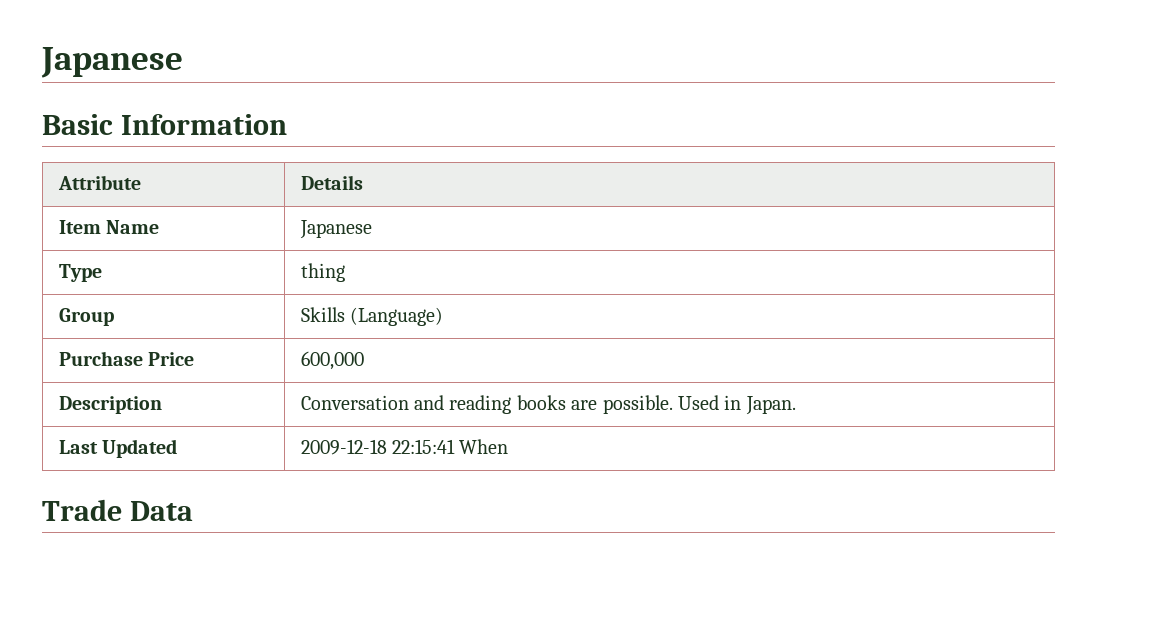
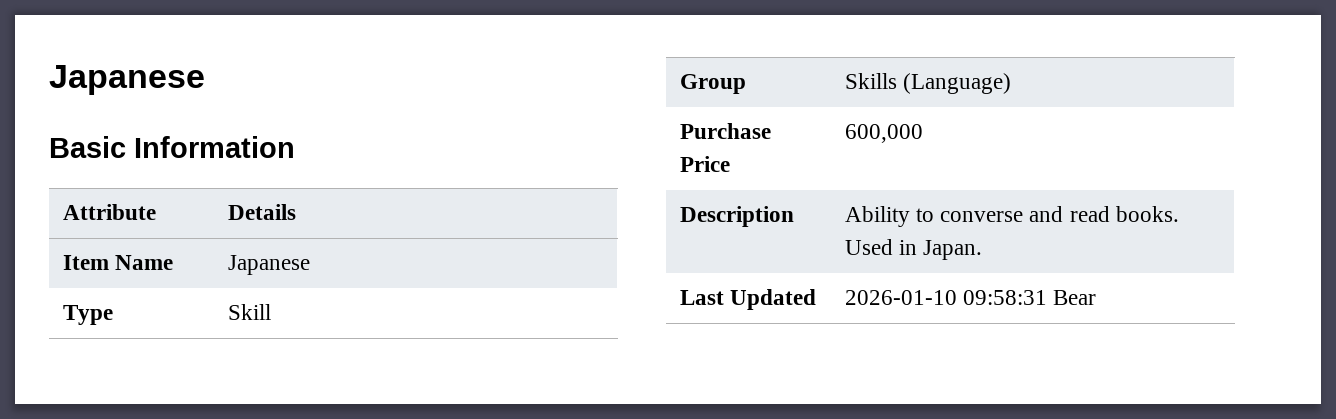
- Type | thing
+ Type | Skill
- Description | Conversation and reading books are possible. Used in Japan.
+ Description | Ability to converse and read books. Used in Japan.
- Last Updated | 2009-12-18 22:15:41 When
- Trade Data
+ Last Updated | 2026-01-10 09:58:31 Bear

